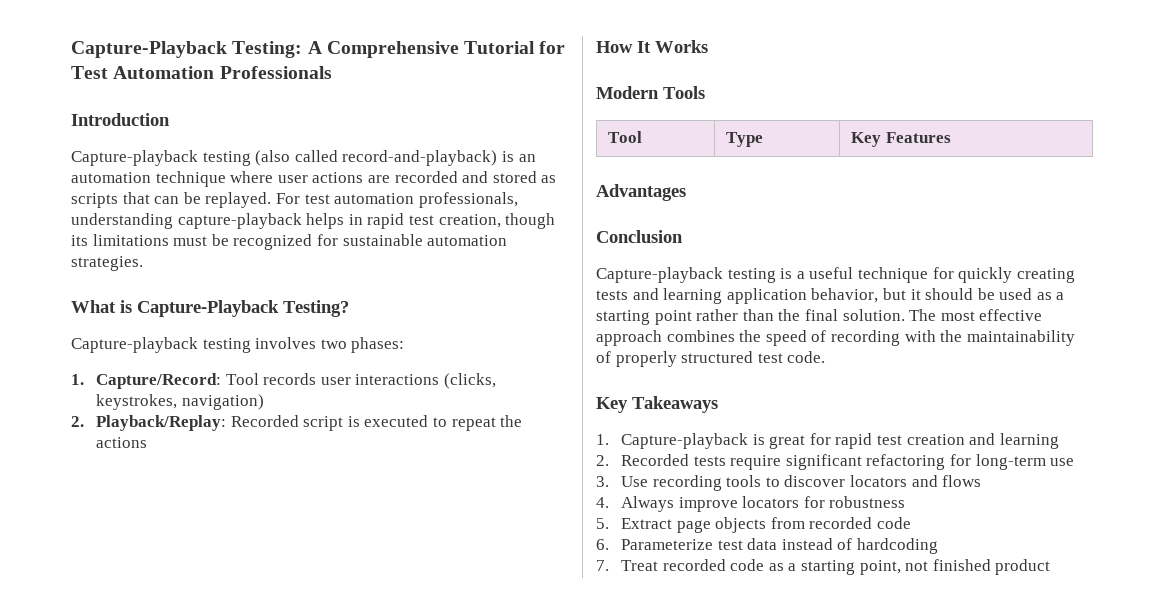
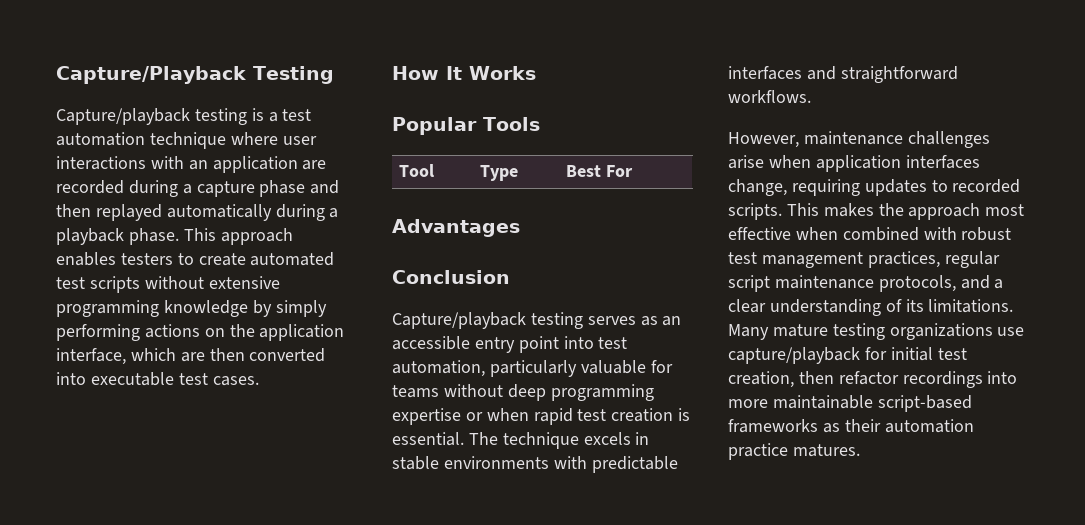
- Capture-Playback Testing: A Comprehensive Tutorial for Test Automation Professionals
- Introduction
- Capture-playback testing (also called record-and-playback) is an automation technique where user actions are recorded and stored as scripts that can be replayed. For test automation professionals, understanding capture-playback helps in rapid test creation, though its limitations must be recognized for sustainable automation strategies.
- What is Capture-Playback Testing?
- Capture-playback testing involves two phases:
- 1. Capture/Record: Tool records user interactions (clicks, keystrokes, navigation)
- 2. Playback/Replay: Recorded script is executed to repeat the actions
+ Capture/Playback Testing
+ Capture/playback testing is a test automation technique where user interactions with an application are recorded during a capture phase and then replayed automatically during a playback phase. This approach enables testers to create automated test scripts without extensive programming knowledge by simply performing actions on the application interface, which are then converted into executable test cases.
- Modern Tools
+ Popular Tools
- Tool | Type | Key Features
+ Tool | Type | Best For
- Capture-playback testing is a useful technique for quickly creating tests and learning application behavior, but it should be used as a starting point rather than the final solution. The most effective approach combines the speed of recording with the maintainability of properly structured test code.
- Key Takeaways
- 1. Capture-playback is great for rapid test creation and learning
- 2. Recorded tests require significant refactoring for long-term use
- 3. Use recording tools to discover locators and flows
- 4. Always improve locators for robustness
- 5. Extract page objects from recorded code
- 6. Parameterize test data instead of hardcoding
- 7. Treat recorded code as a starting point, not finished product
+ Capture/playback testing serves as an accessible entry point into test automation, particularly valuable for teams without deep programming expertise or when rapid test creation is essential. The technique excels in stable environments with predictable interfaces and straightforward workflows.
+ However, maintenance challenges arise when application interfaces change, requiring updates to recorded scripts. This makes the approach most effective when combined with robust test management practices, regular script maintenance protocols, and a clear understanding of its limitations. Many mature testing organizations use capture/playback for initial test creation, then refactor recordings into more maintainable script-based frameworks as their automation practice matures.

